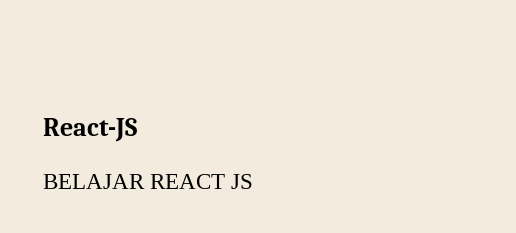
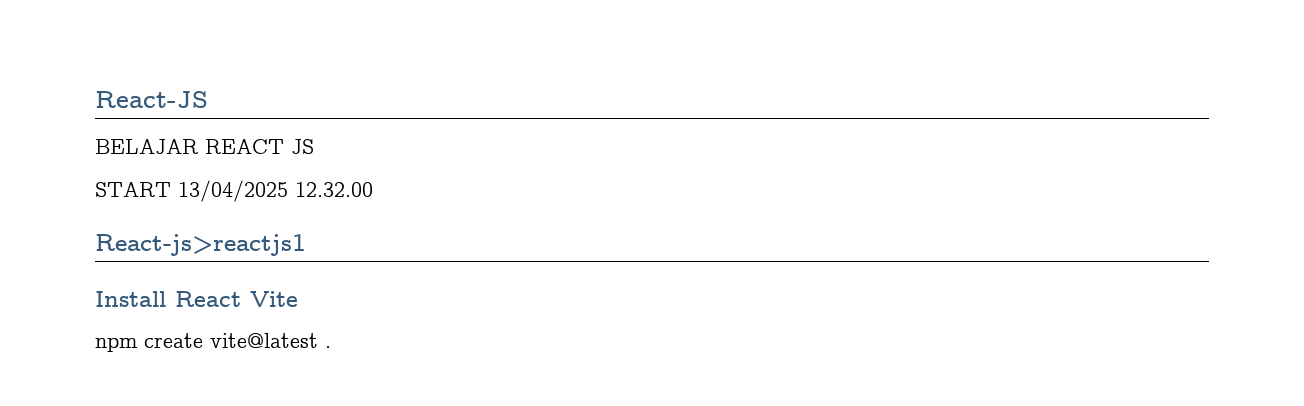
+ START 13/04/2025 12.32.00
+ React-js>reactjs1
+ Install React Vite
+ npm create vite@latest .

